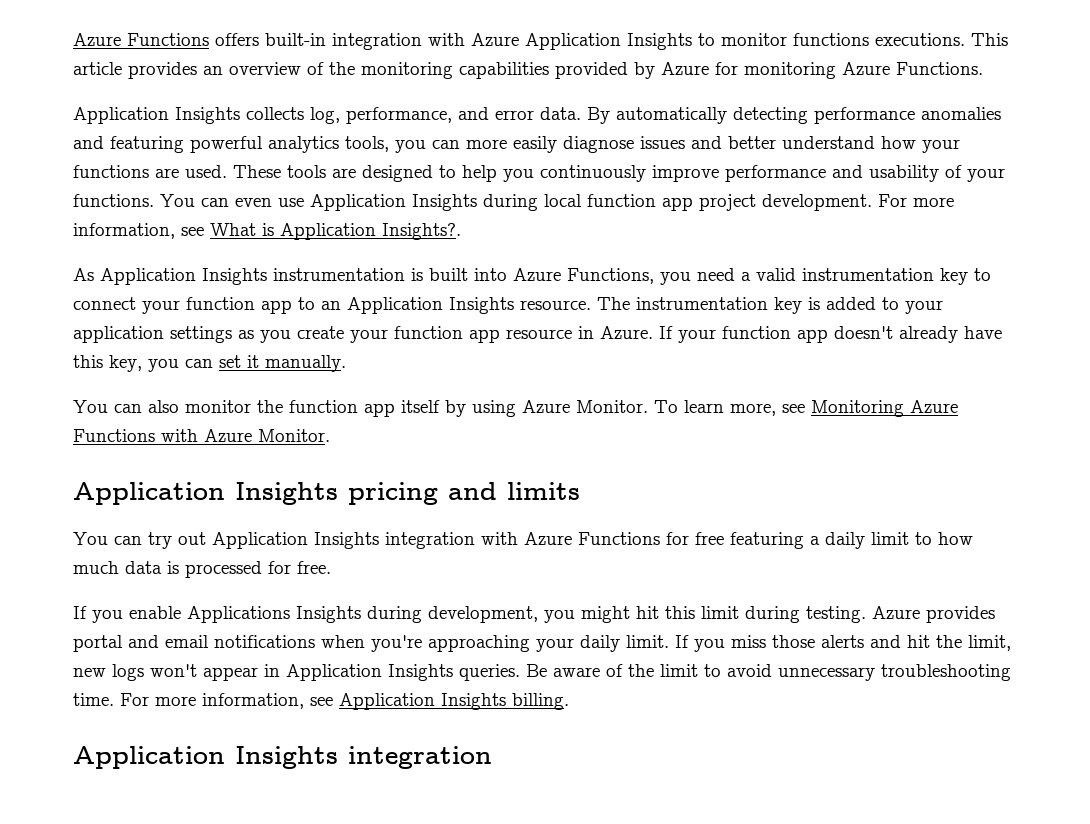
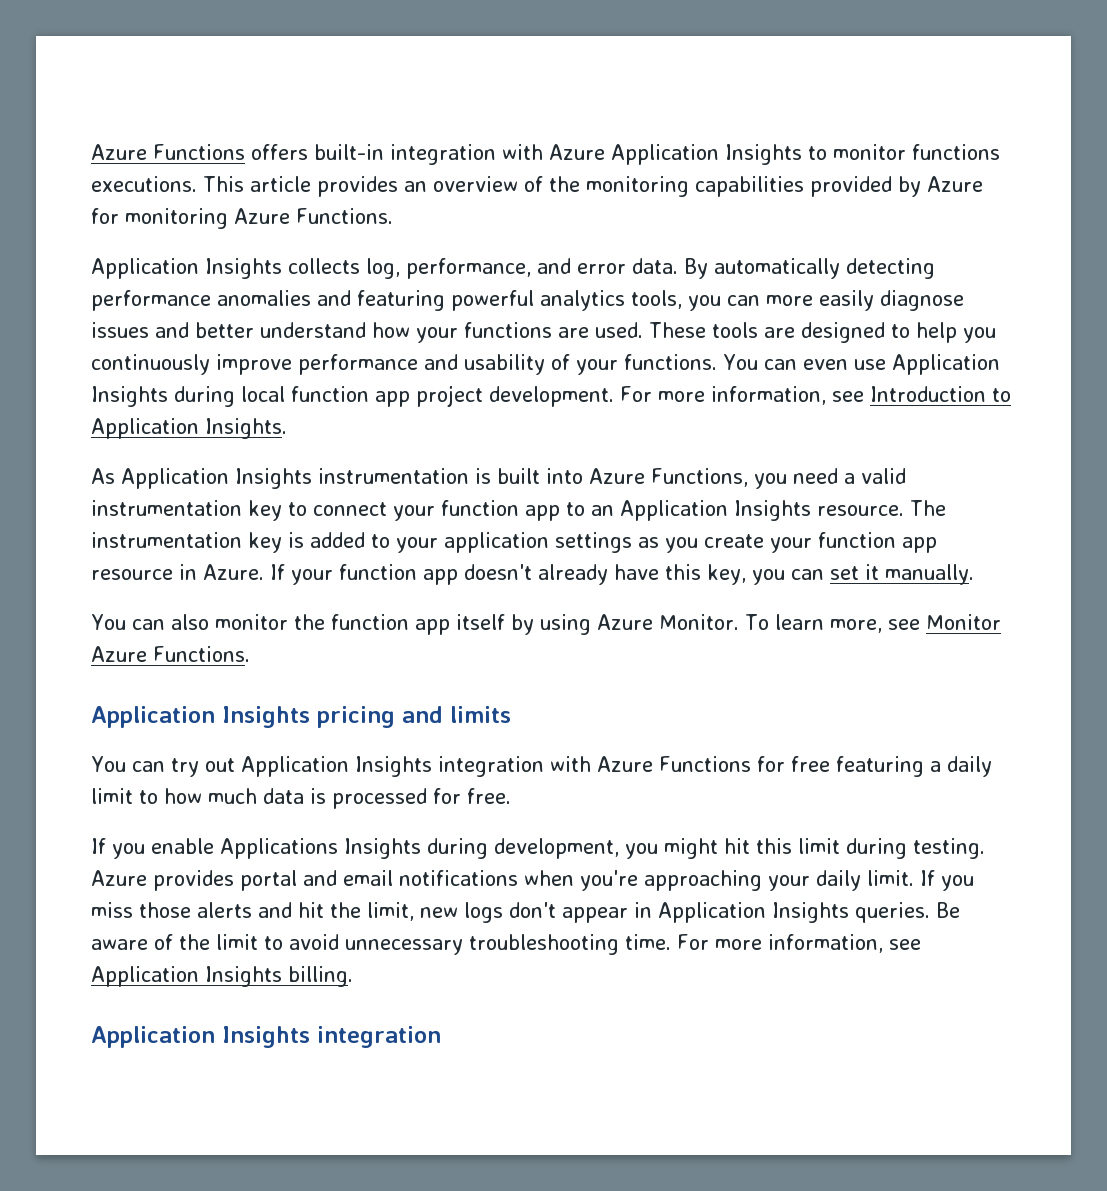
- For more information, see What is Application Insights?.
+ For more information, see Introduction to Application Insights.
- To learn more, see Monitoring Azure Functions with Azure Monitor.
+ To learn more, see Monitor Azure Functions.
- If you miss those alerts and hit the limit, new logs won't appear in Application Insights queries.
+ If you miss those alerts and hit the limit, new logs don't appear in Application Insights queries.

